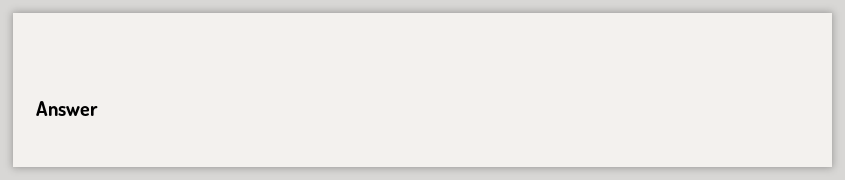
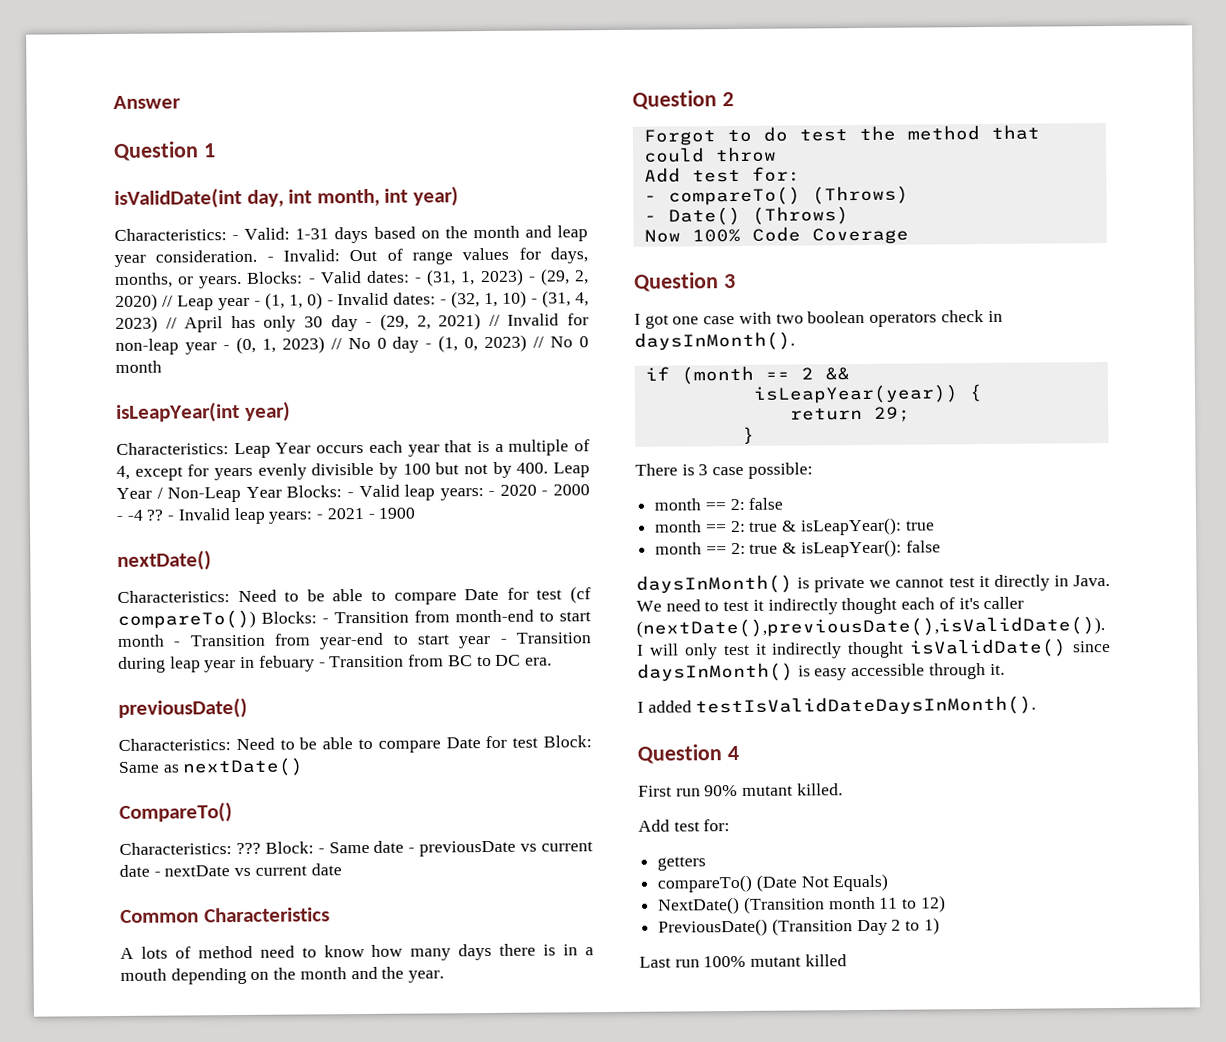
+ Question 1
+ isValidDate(int day, int month, int year)
+ Characteristics: - Valid: 1-31 days based on the month and leap year consideration. - Invalid: Out of range values for days, months, or years. Blocks: - Valid dates: - (31, 1, 2023) - (29, 2, 2020) // Leap year - (1, 1, 0) - Invalid dates: - (32, 1, 10) - (31, 4, 2023) // April has only 30 day - (29, 2, 2021) // Invalid for non-leap year - (0, 1, 2023) // No 0 day - (1, 0, 2023) // No 0 month
+ isLeapYear(int year)
+ Characteristics: Leap Year occurs each year that is a multiple of 4, except for years evenly divisible by 100 but not by 400. Leap Year / Non-Leap Year Blocks: - Valid leap years: - 2020 - 2000 - -4 ?? - Invalid leap years: - 2021 - 1900
+ nextDate()
+ Characteristics: Need to be able to compare Date for test (cf compareTo()) Blocks: - Transition from month-end to start month - Transition from year-end to start year - Transition during leap year in febuary - Transition from BC to DC era.
+ previousDate()
+ Characteristics: Need to be able to compare Date for test Block: Same as nextDate()
+ CompareTo()
+ Characteristics: ??? Block: - Same date - previousDate vs current date - nextDate vs current date
+ Common Characteristics
+ A lots of method need to know how many days there is in a mouth depending on the month and the year.
+ Question 2
+ Forgot to do test the method that could throw
+ Add test for:
+ - compareTo() (Throws)
+ - Date() (Throws)
+ Now 100% Code Coverage
+ Question 3
+ I got one case with two boolean operators check in daysInMonth().
+ if (month == 2 &&
+ isLeapYear(year)) {
+ return 29;
+ }
+ There is 3 case possible:
+ month == 2: false
+ month == 2: true & isLeapYear(): true
+ month == 2: true & isLeapYear(): false
+ daysInMonth() is private we cannot test it directly in Java. We need to test it indirectly thought each of it's caller (nextDate(),previousDate(),isValidDate()). I will only test it indirectly thought isValidDate() since daysInMonth() is easy accessible through it.
+ I added testIsValidDateDaysInMonth().
+ Question 4
+ First run 90% mutant killed.
+ Add test for:
+ getters
+ compareTo() (Date Not Equals)
+ NextDate() (Transition month 11 to 12)
+ PreviousDate() (Transition Day 2 to 1)
+ Last run 100% mutant killed

